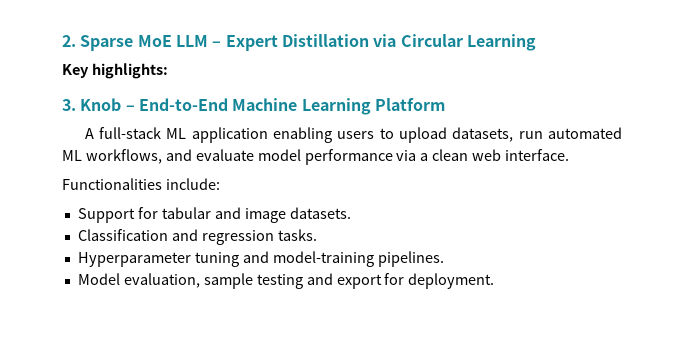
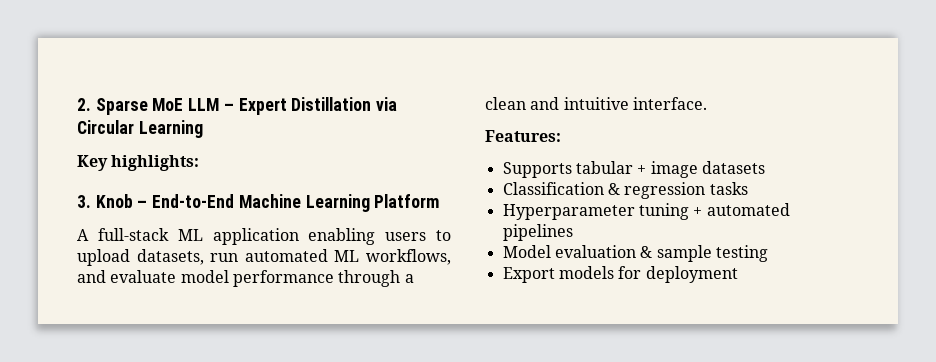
- A full-stack ML application enabling users to upload datasets, run automated ML workflows, and evaluate model performance via a clean web interface.
+ A full-stack ML application enabling users to upload datasets, run automated ML workflows, and evaluate model performance through a clean and intuitive interface.
- Functionalities include:
- Support for tabular and image datasets.
- Classification and regression tasks.
+ Features:
+ Supports tabular + image datasets
+ Classification & regression tasks
- Hyperparameter tuning and model-training pipelines.
+ Hyperparameter tuning + automated pipelines
- Model evaluation, sample testing and export for deployment.
+ Model evaluation & sample testing
+ Export models for deployment

